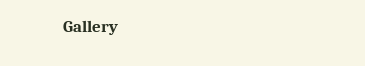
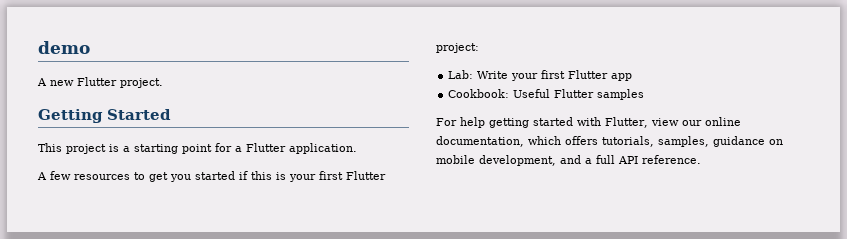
- Gallery
+ demo
+ A new Flutter project.
+ Getting Started
+ This project is a starting point for a Flutter application.
+ A few resources to get you started if this is your first Flutter project:
+ Lab: Write your first Flutter app
+ Cookbook: Useful Flutter samples
+ For help getting started with Flutter, view our online documentation, which offers tutorials, samples, guidance on mobile development, and a full API reference.

